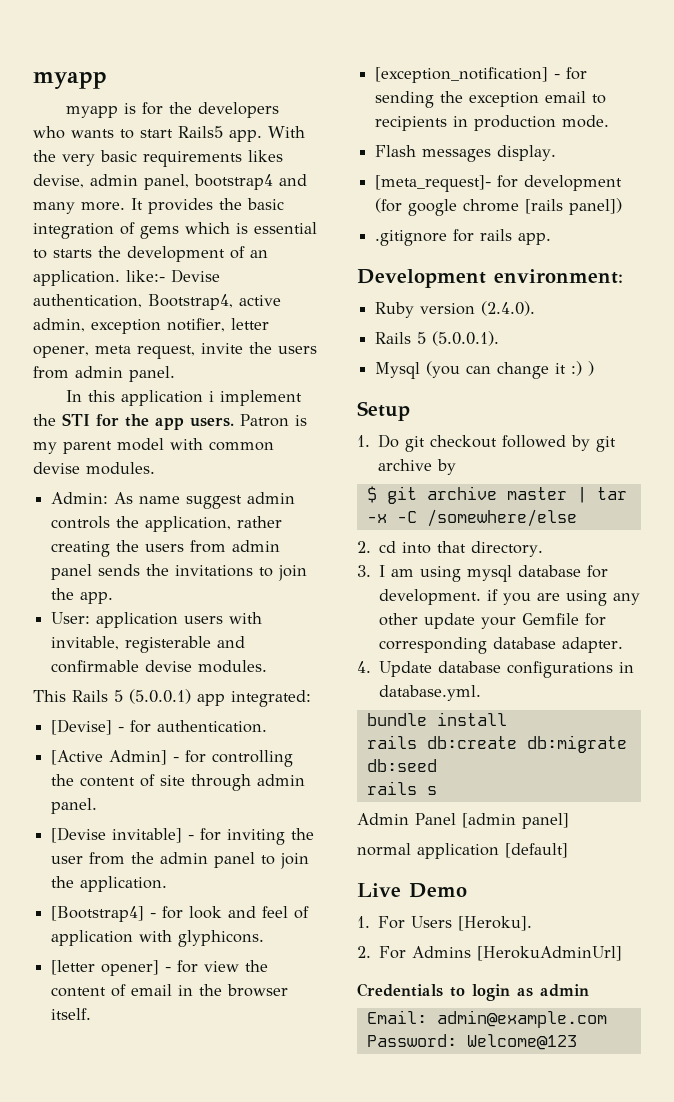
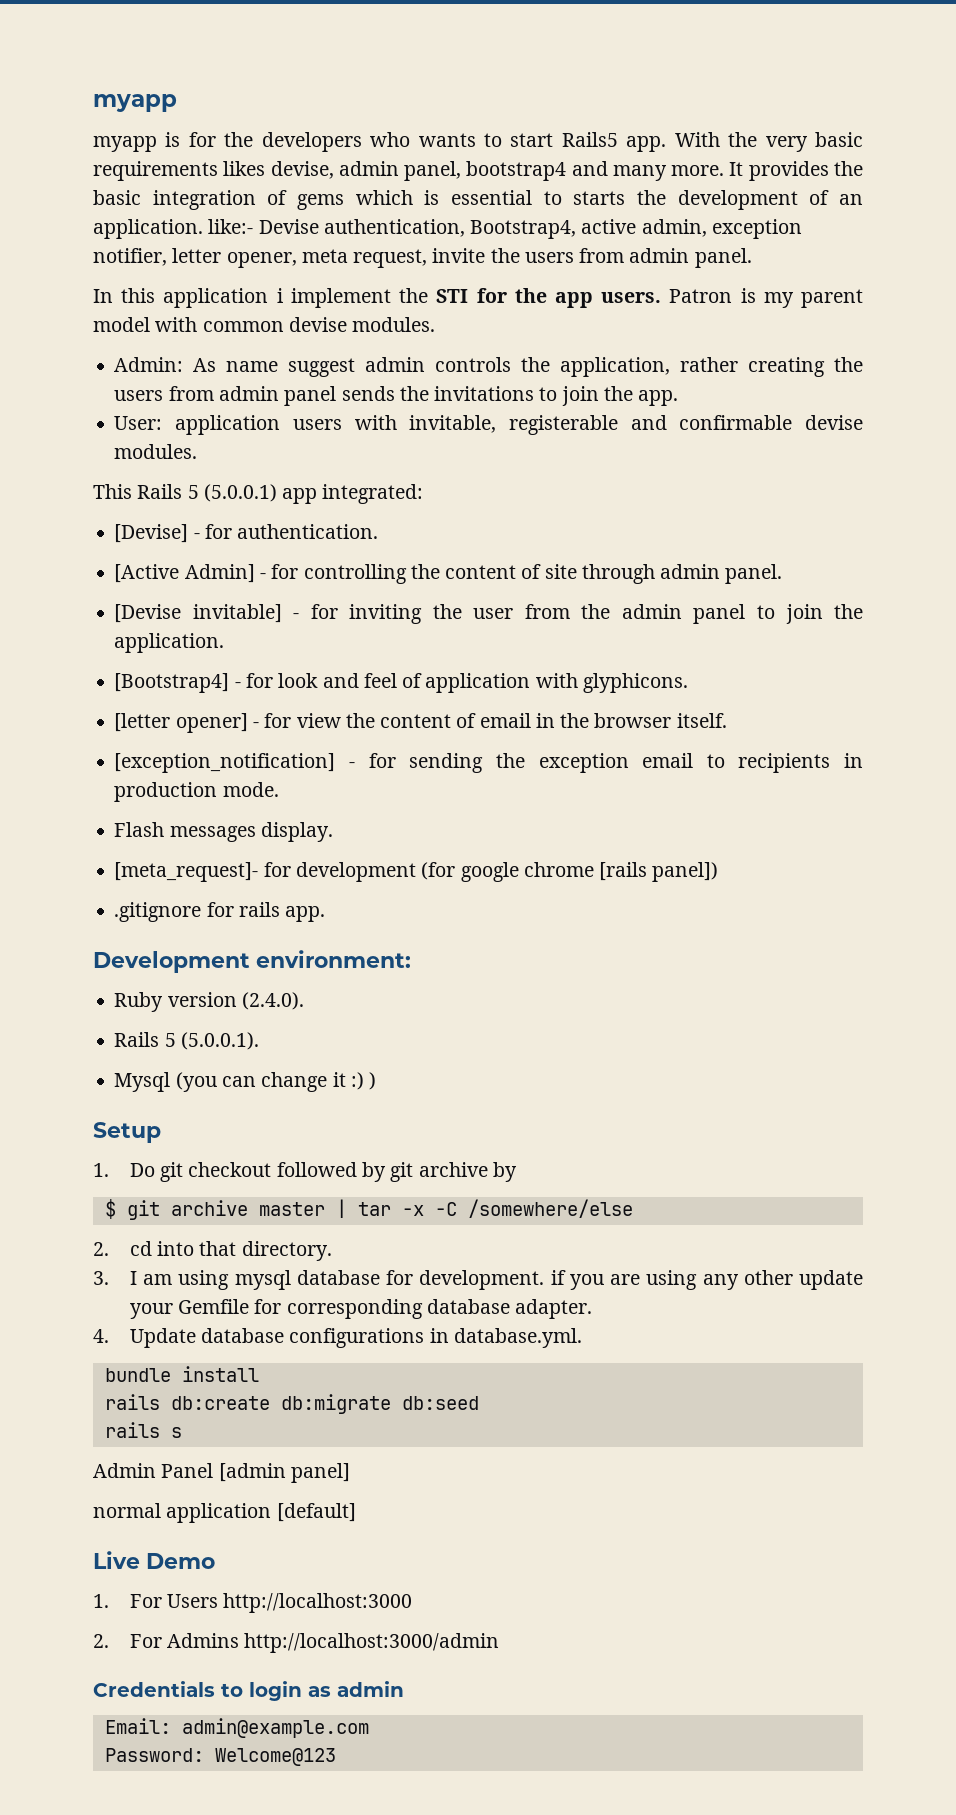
- 1. For Users [Heroku].
+ 1. For Users http://localhost:3000
- 2. For Admins [HerokuAdminUrl]
+ 2. For Admins http://localhost:3000/admin

